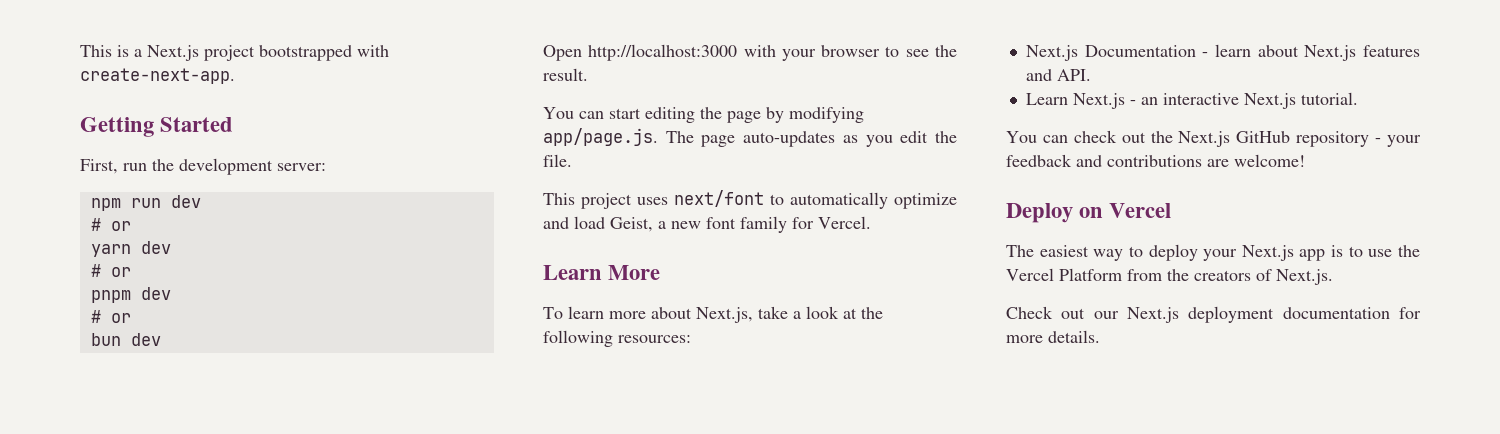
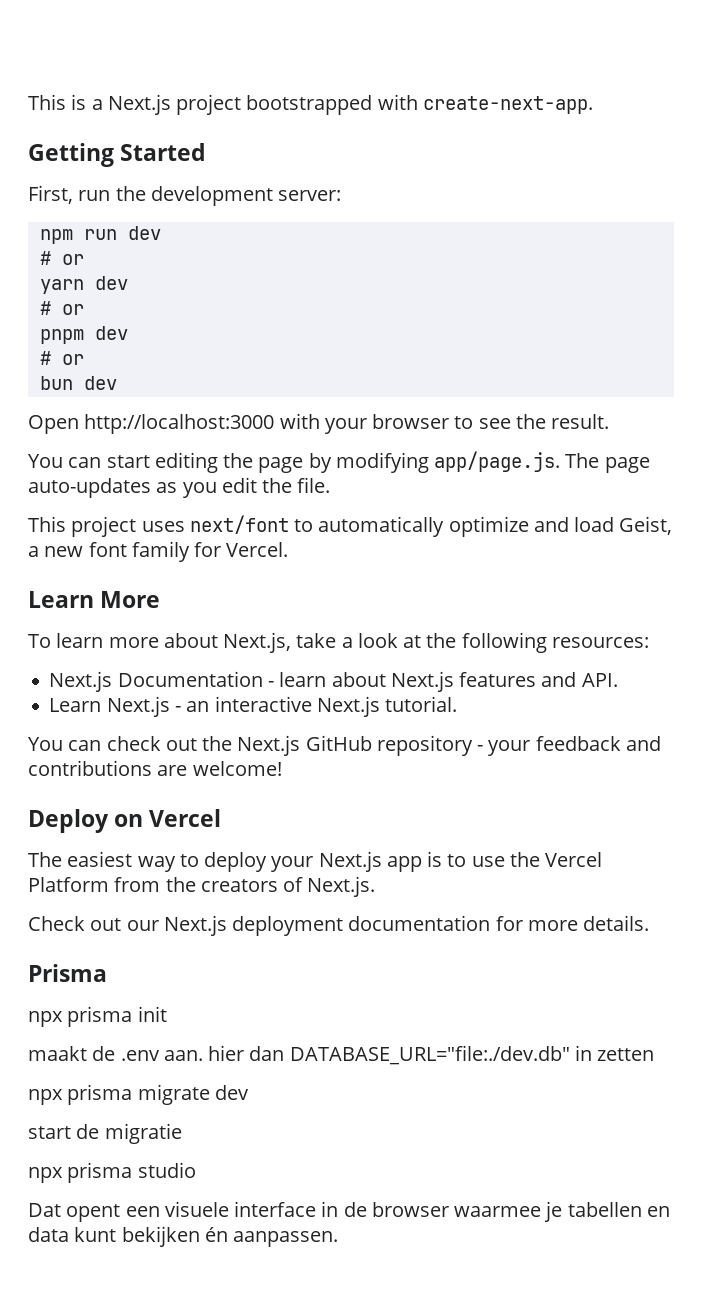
+ Prisma
+ npx prisma init
+ maakt de .env aan. hier dan DATABASE_URL="file:./dev.db" in zetten
+ npx prisma migrate dev
+ start de migratie
+ npx prisma studio
+ Dat opent een visuele interface in de browser waarmee je tabellen en data kunt bekijken én aanpassen.

